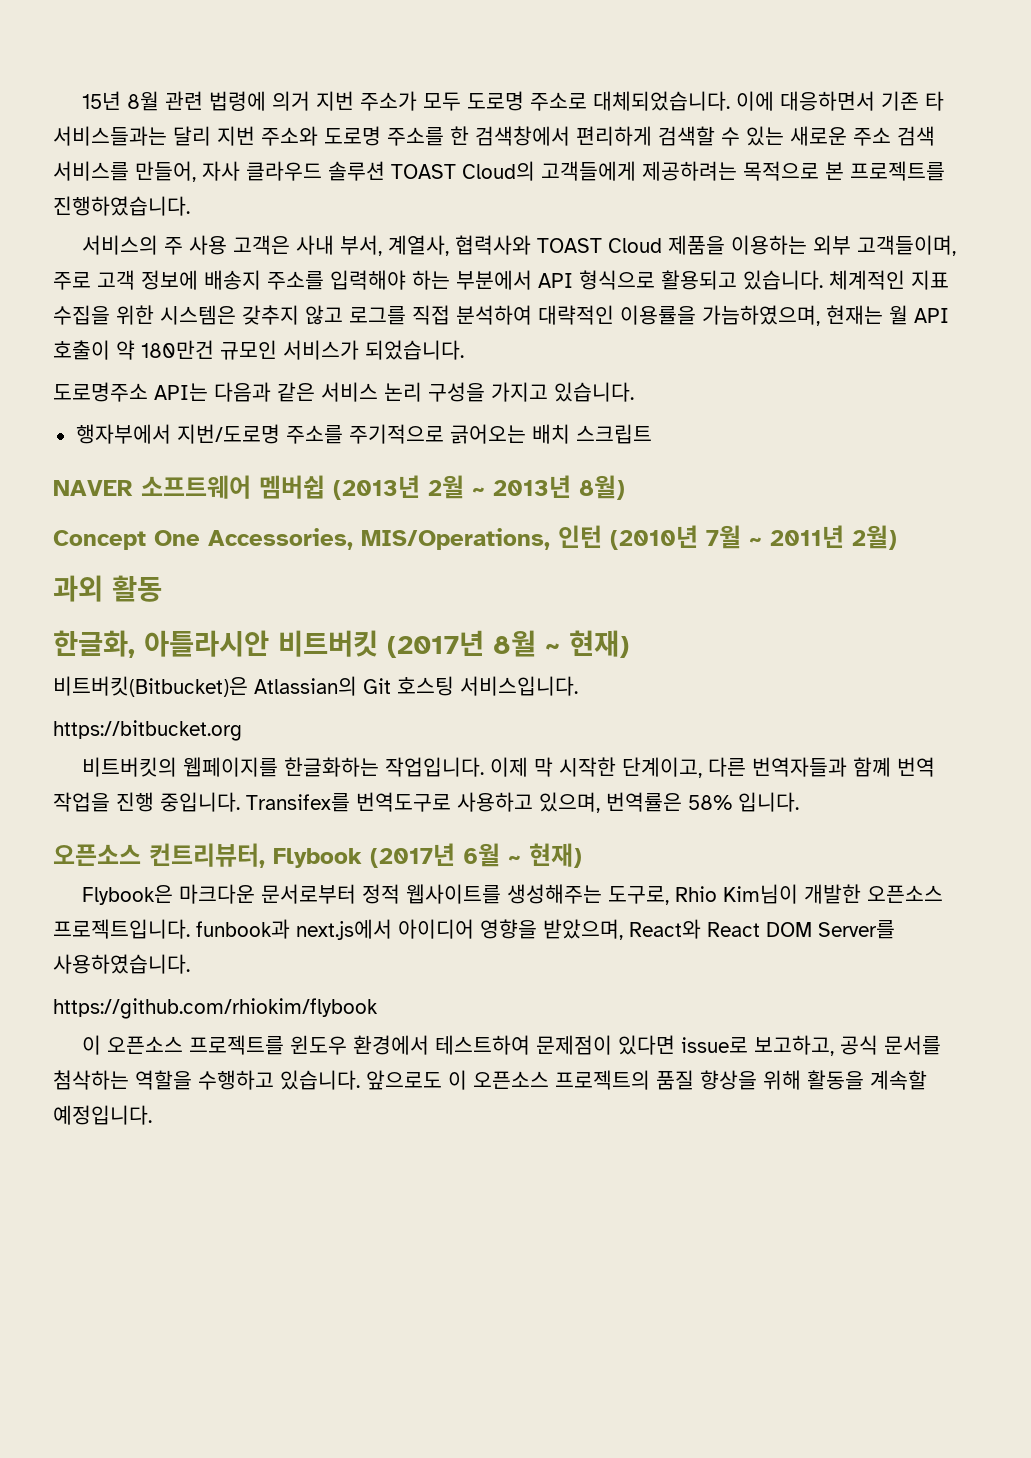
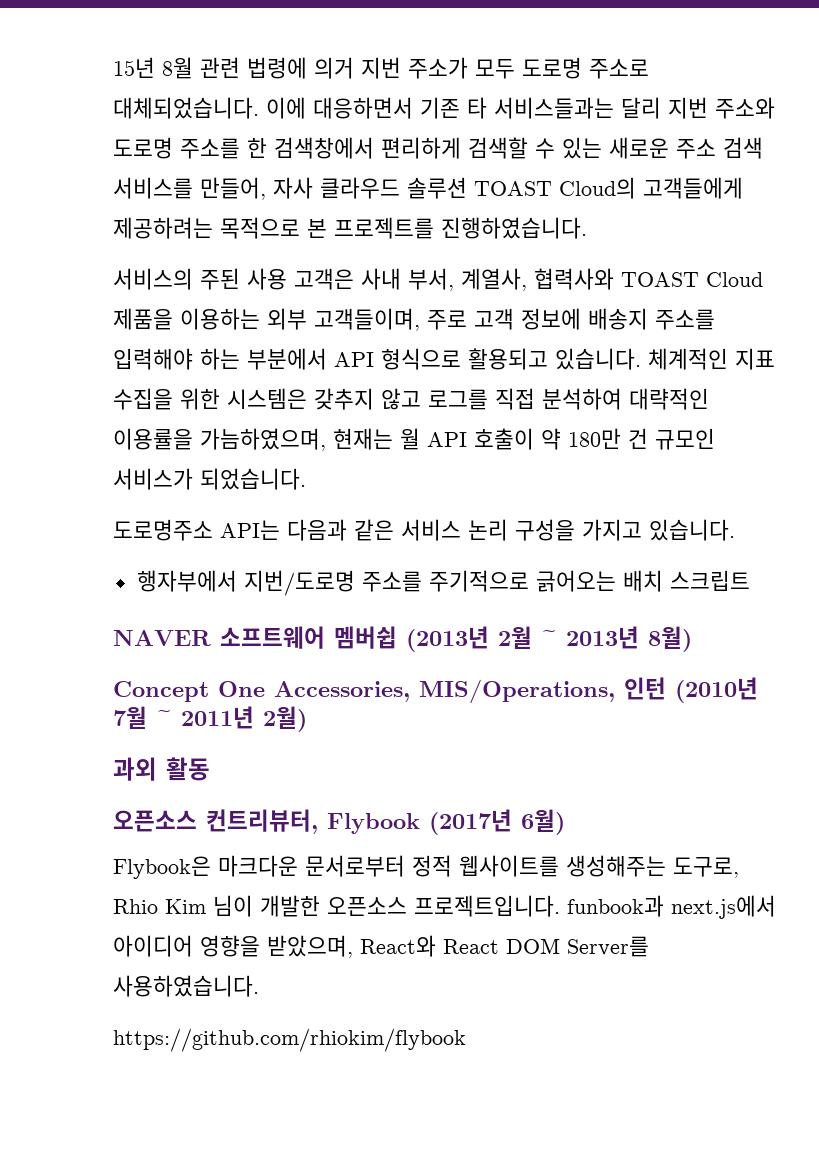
- 서비스의 주 사용 고객은 사내 부서, 계열사, 협력사와 TOAST Cloud 제품을 이용하는 외부 고객들이며, 주로 고객 정보에 배송지 주소를 입력해야 하는 부분에서 API 형식으로 활용되고 있습니다.
+ 서비스의 주된 사용 고객은 사내 부서, 계열사, 협력사와 TOAST Cloud 제품을 이용하는 외부 고객들이며, 주로 고객 정보에 배송지 주소를 입력해야 하는 부분에서 API 형식으로 활용되고 있습니다.
- 체계적인 지표 수집을 위한 시스템은 갖추지 않고 로그를 직접 분석하여 대략적인 이용률을 가늠하였으며, 현재는 월 API 호출이 약 180만건 규모인 서비스가 되었습니다.
+ 체계적인 지표 수집을 위한 시스템은 갖추지 않고 로그를 직접 분석하여 대략적인 이용률을 가늠하였으며, 현재는 월 API 호출이 약 180만 건 규모인 서비스가 되었습니다.
- 한글화, 아틀라시안 비트버킷 (2017년 8월 ~ 현재)
- 비트버킷(Bitbucket)은 Atlassian의 Git 호스팅 서비스입니다.
- https://bitbucket.org
- 비트버킷의 웹페이지를 한글화하는 작업입니다. 이제 막 시작한 단계이고, 다른 번역자들과 함꼐 번역 작업을 진행 중입니다. Transifex를 번역도구로 사용하고 있으며, 번역률은 58% 입니다.
- 오픈소스 컨트리뷰터, Flybook (2017년 6월 ~ 현재)
+ 오픈소스 컨트리뷰터, Flybook (2017년 6월)
- Flybook은 마크다운 문서로부터 정적 웹사이트를 생성해주는 도구로, Rhio Kim님이 개발한 오픈소스 프로젝트입니다. funbook과 next.js에서 아이디어 영향을 받았으며, React와 React DOM Server를 사용하였습니다.
+ Flybook은 마크다운 문서로부터 정적 웹사이트를 생성해주는 도구로, Rhio Kim 님이 개발한 오픈소스 프로젝트입니다. funbook과 next.js에서 아이디어 영향을 받았으며, React와 React DOM Server를 사용하였습니다.
- 이 오픈소스 프로젝트를 윈도우 환경에서 테스트하여 문제점이 있다면 issue로 보고하고, 공식 문서를 첨삭하는 역할을 수행하고 있습니다. 앞으로도 이 오픈소스 프로젝트의 품질 향상을 위해 활동을 계속할 예정입니다.

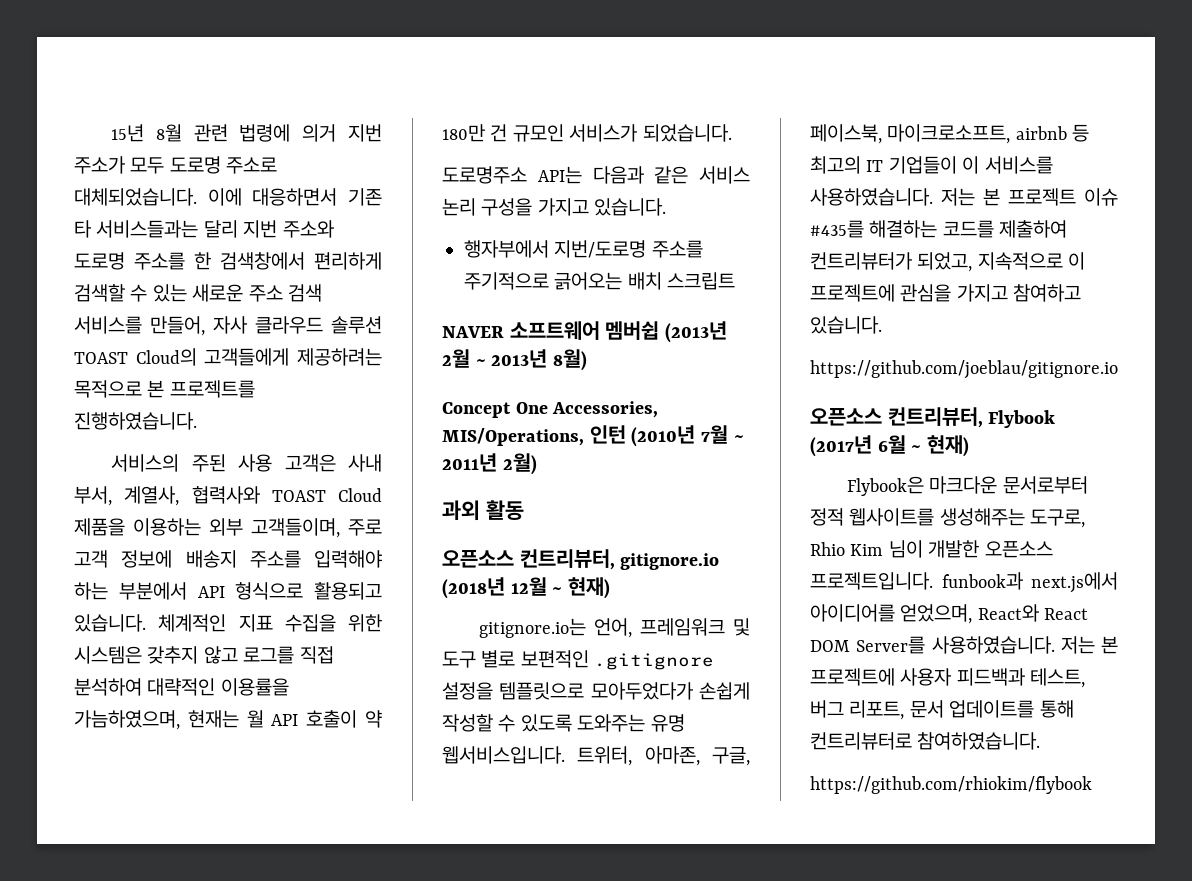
+ 오픈소스 컨트리뷰터, gitignore.io (2018년 12월 ~ 현재)
+ gitignore.io는 언어, 프레임워크 및 도구 별로 보편적인 .gitignore 설정을 템플릿으로 모아두었다가 손쉽게 작성할 수 있도록 도와주는 유명 웹서비스입니다. 트위터, 아마존, 구글, 페이스북, 마이크로소프트, airbnb 등 최고의 IT 기업들이 이 서비스를 사용하였습니다. 저는 본 프로젝트 이슈 #435를 해결하는 코드를 제출하여 컨트리뷰터가 되었고, 지속적으로 이 프로젝트에 관심을 가지고 참여하고 있습니다.
+ https://github.com/joeblau/gitignore.io
- 오픈소스 컨트리뷰터, Flybook (2017년 6월)
+ 오픈소스 컨트리뷰터, Flybook (2017년 6월 ~ 현재)
- Flybook은 마크다운 문서로부터 정적 웹사이트를 생성해주는 도구로, Rhio Kim 님이 개발한 오픈소스 프로젝트입니다. funbook과 next.js에서 아이디어 영향을 받았으며, React와 React DOM Server를 사용하였습니다.
+ Flybook은 마크다운 문서로부터 정적 웹사이트를 생성해주는 도구로, Rhio Kim 님이 개발한 오픈소스 프로젝트입니다. funbook과 next.js에서 아이디어를 얻었으며, React와 React DOM Server를 사용하였습니다. 저는 본 프로젝트에 사용자 피드백과 테스트, 버그 리포트, 문서 업데이트를 통해 컨트리뷰터로 참여하였습니다.

